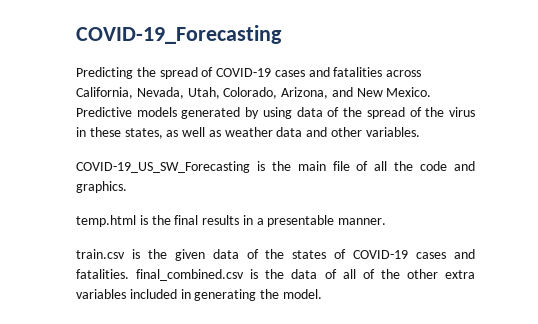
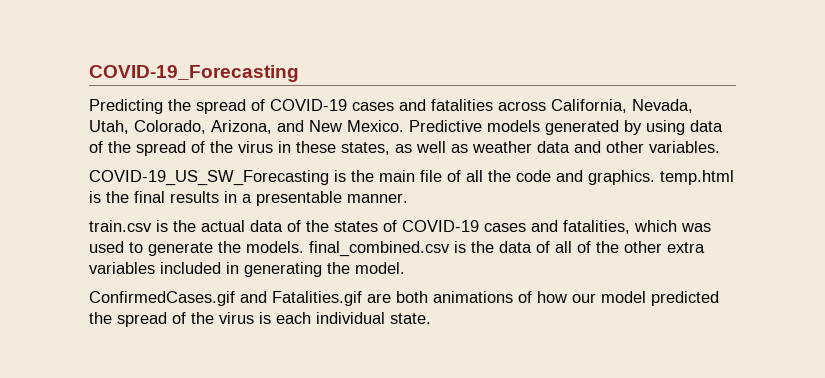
- COVID-19_US_SW_Forecasting is the main file of all the code and graphics.
- temp.html is the final results in a presentable manner.
+ COVID-19_US_SW_Forecasting is the main file of all the code and graphics. temp.html is the final results in a presentable manner.
- train.csv is the given data of the states of COVID-19 cases and fatalities. final_combined.csv is the data of all of the other extra variables included in generating the model.
+ train.csv is the actual data of the states of COVID-19 cases and fatalities, which was used to generate the models. final_combined.csv is the data of all of the other extra variables included in generating the model.
+ ConfirmedCases.gif and Fatalities.gif are both animations of how our model predicted the spread of the virus is each individual state.

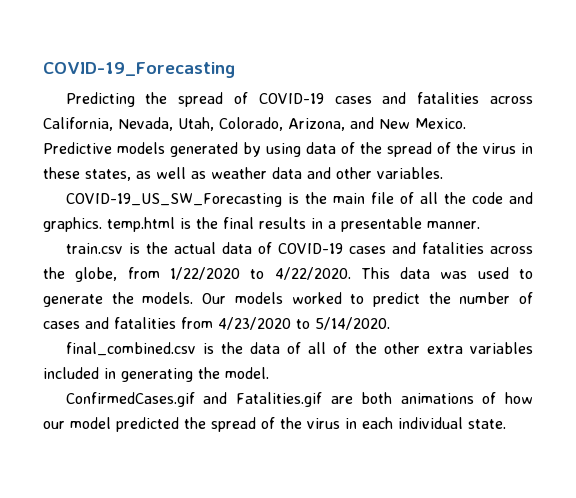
- train.csv is the actual data of the states of COVID-19 cases and fatalities, which was used to generate the models. final_combined.csv is the data of all of the other extra variables included in generating the model.
+ train.csv is the actual data of COVID-19 cases and fatalities across the globe, from 1/22/2020 to 4/22/2020. This data was used to generate the models. Our models worked to predict the number of cases and fatalities from 4/23/2020 to 5/14/2020.
+ final_combined.csv is the data of all of the other extra variables included in generating the model.
- ConfirmedCases.gif and Fatalities.gif are both animations of how our model predicted the spread of the virus is each individual state.
+ ConfirmedCases.gif and Fatalities.gif are both animations of how our model predicted the spread of the virus in each individual state.

